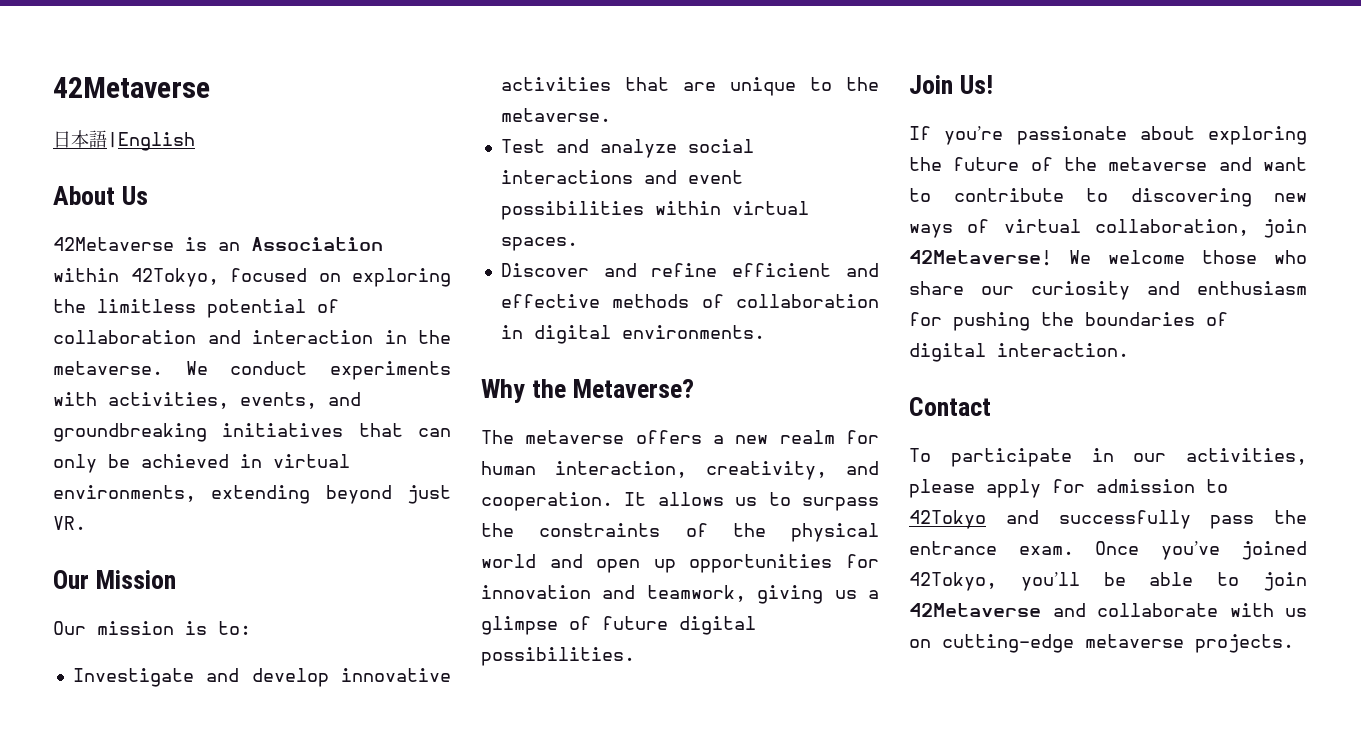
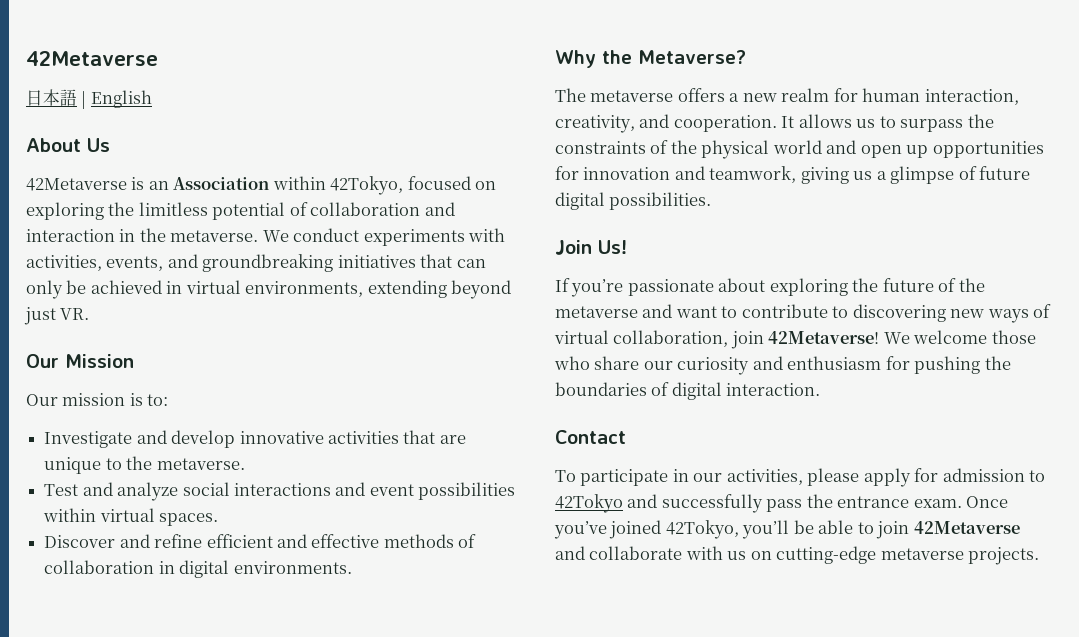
- 日本語|English
+ 日本語 | English

